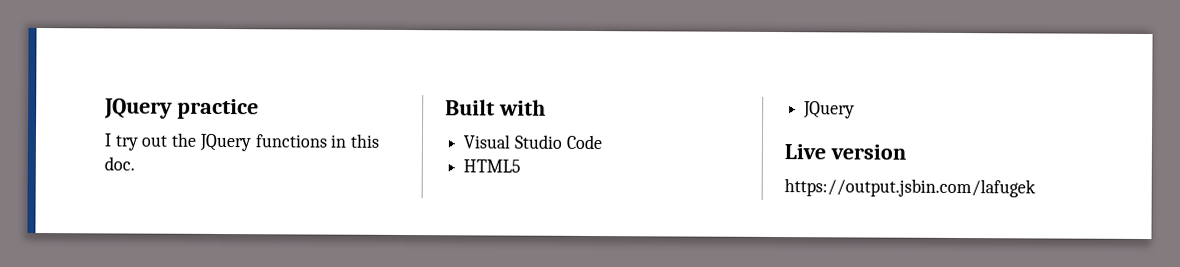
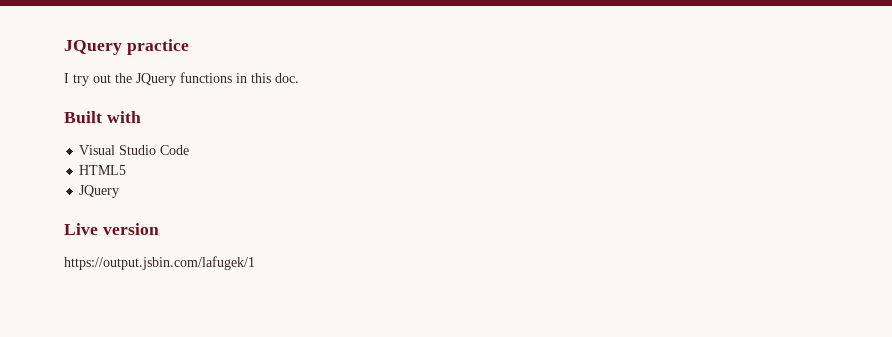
- https://output.jsbin.com/lafugek
+ https://output.jsbin.com/lafugek/1

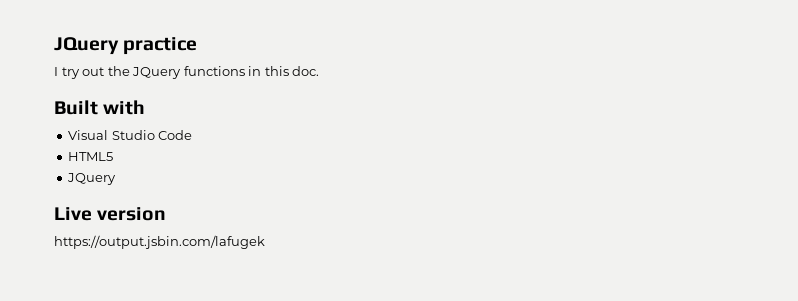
- https://output.jsbin.com/lafugek/1
+ https://output.jsbin.com/lafugek

